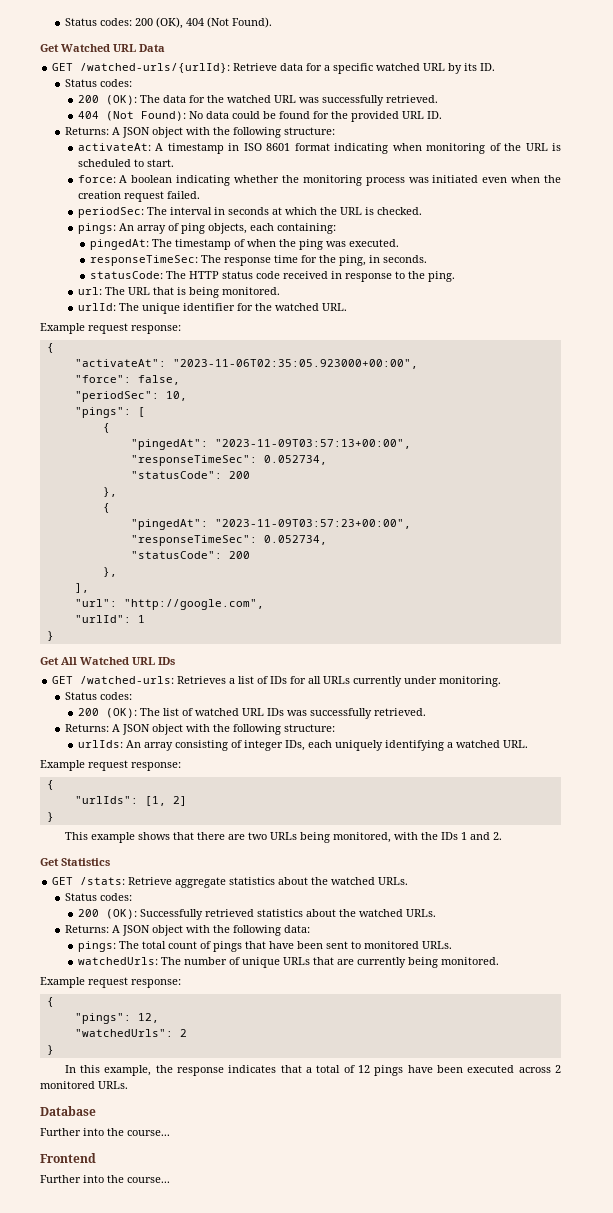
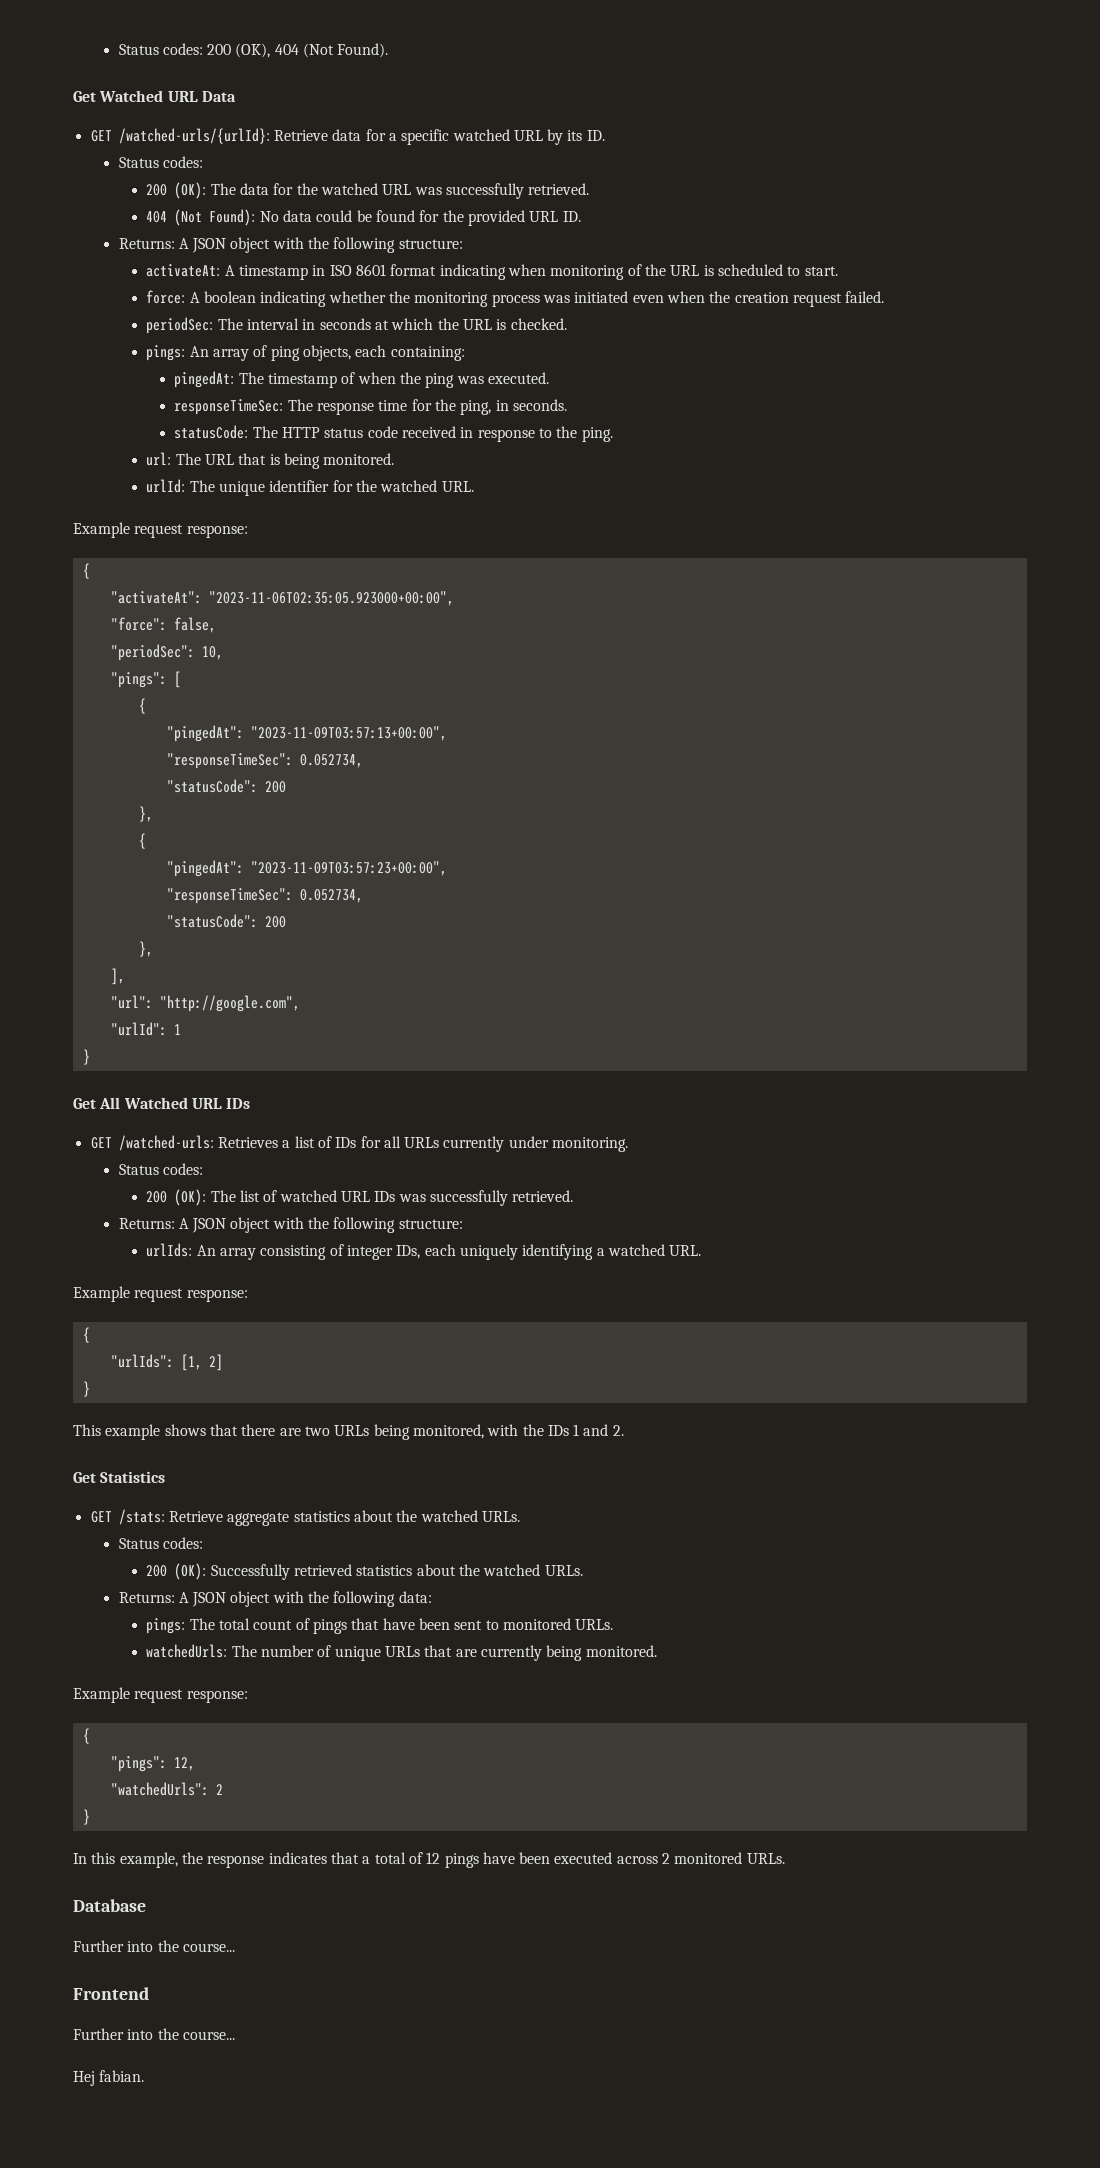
+ Hej fabian.

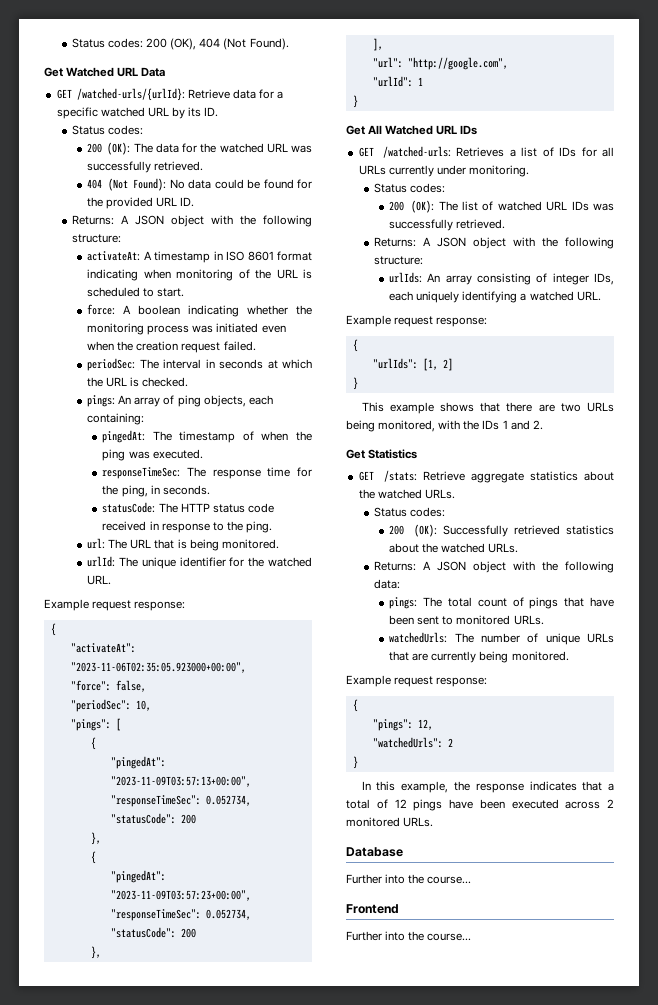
- Hej fabian.

